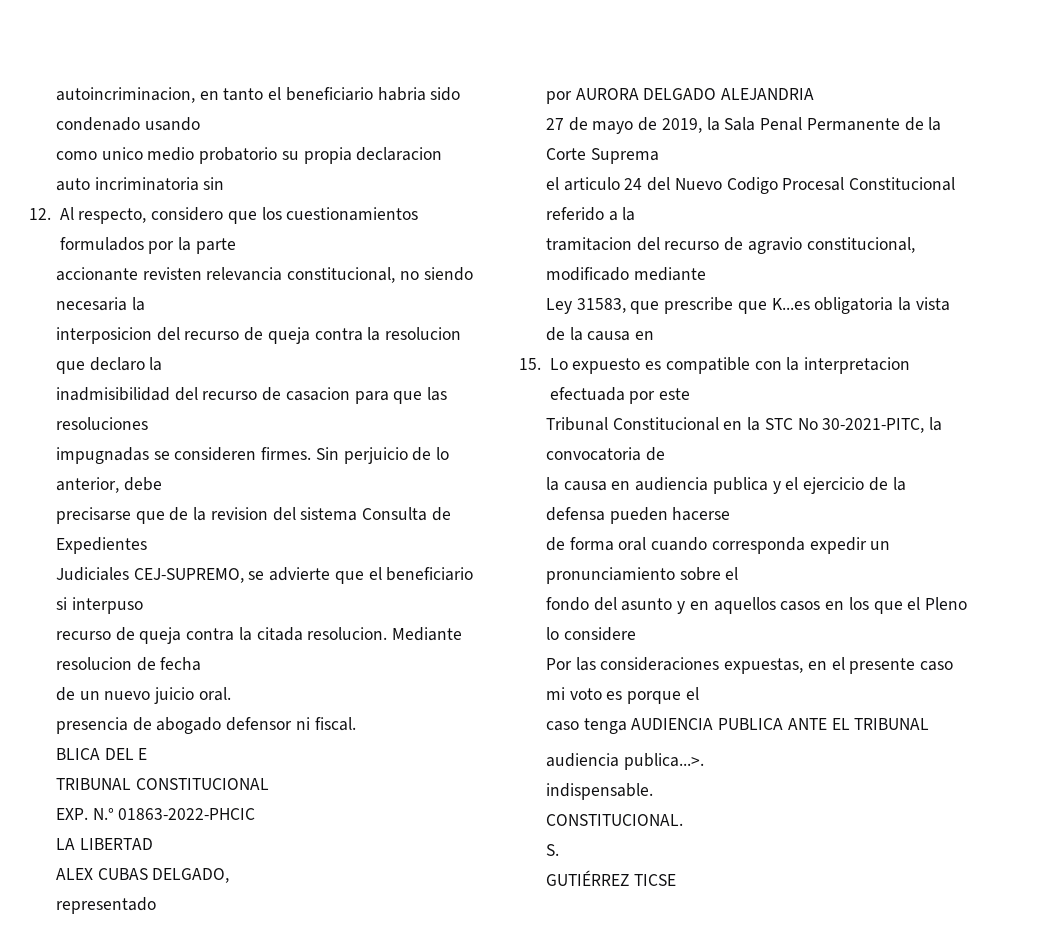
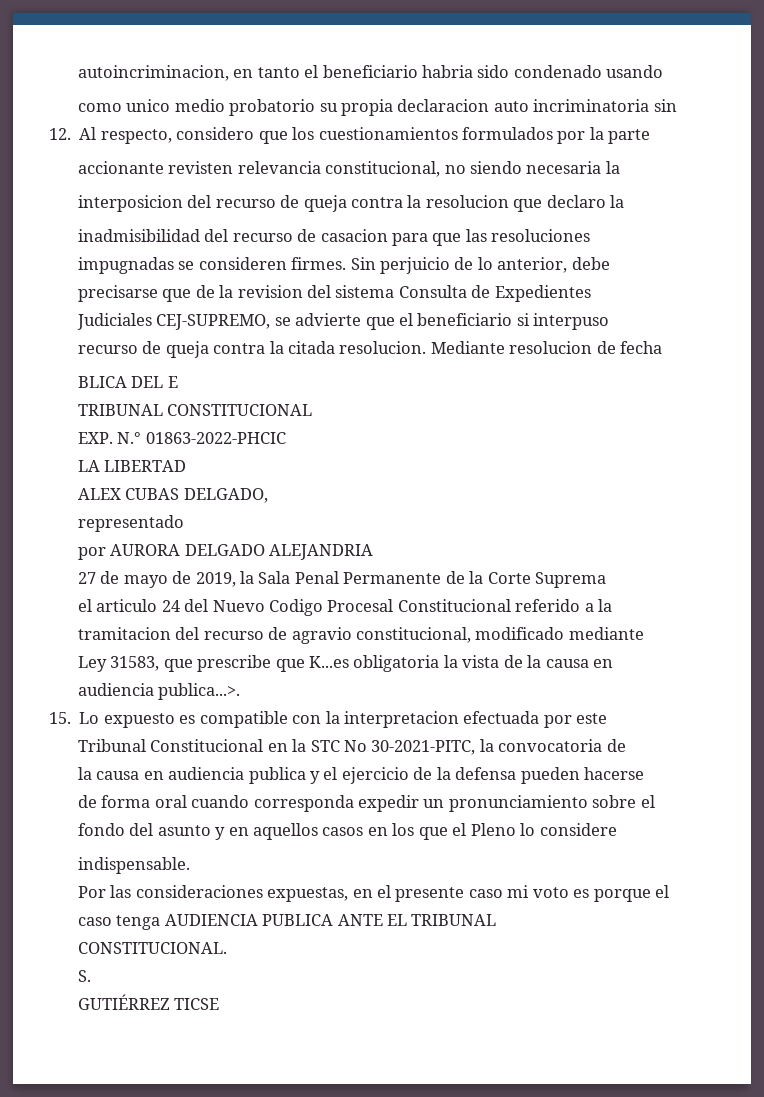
- de un nuevo juicio oral.
- presencia de abogado defensor ni fiscal.
+ audiencia publica...>.
+ indispensable.
- audiencia publica...>.
- indispensable.

